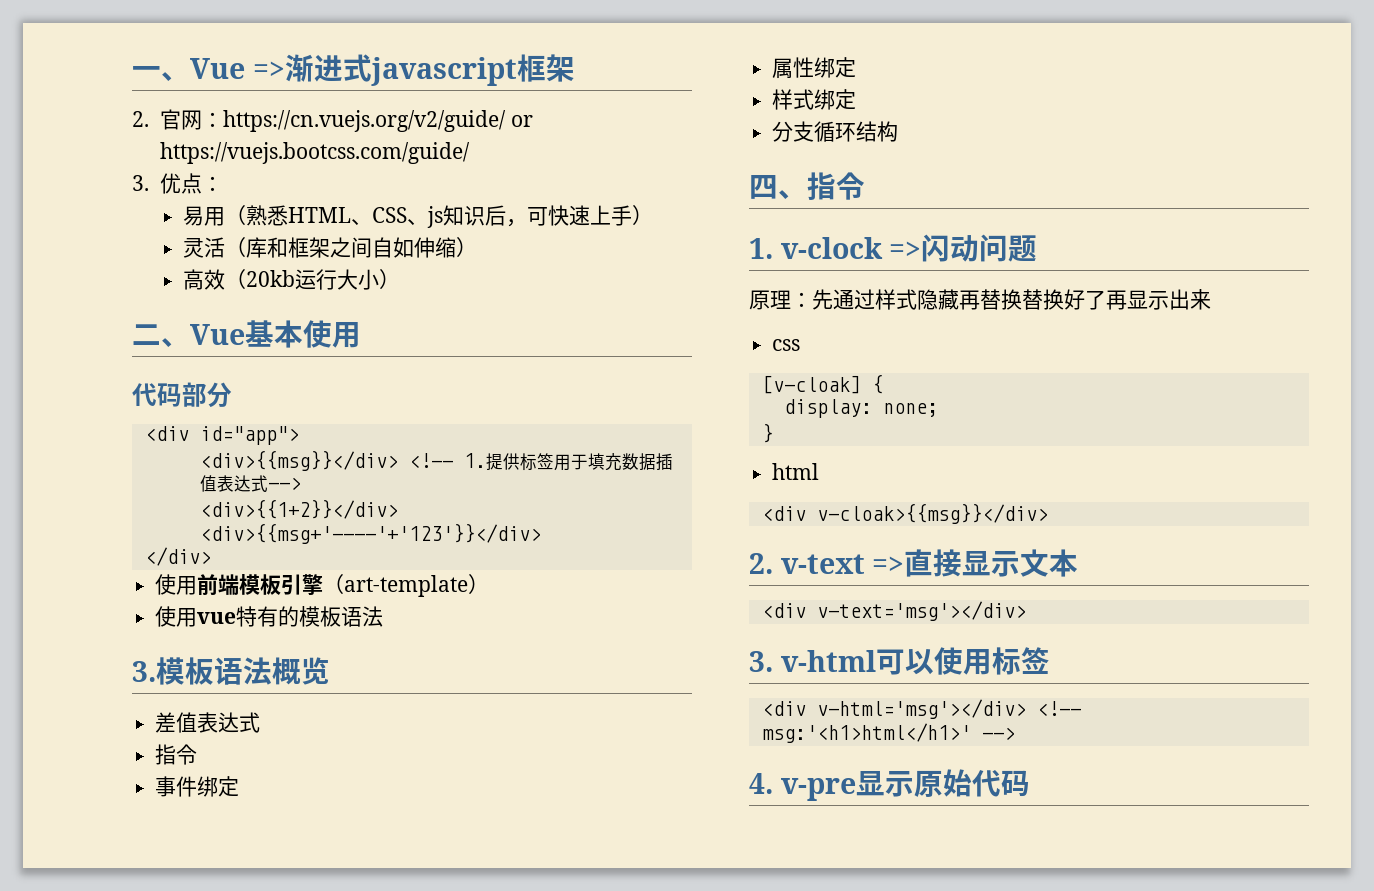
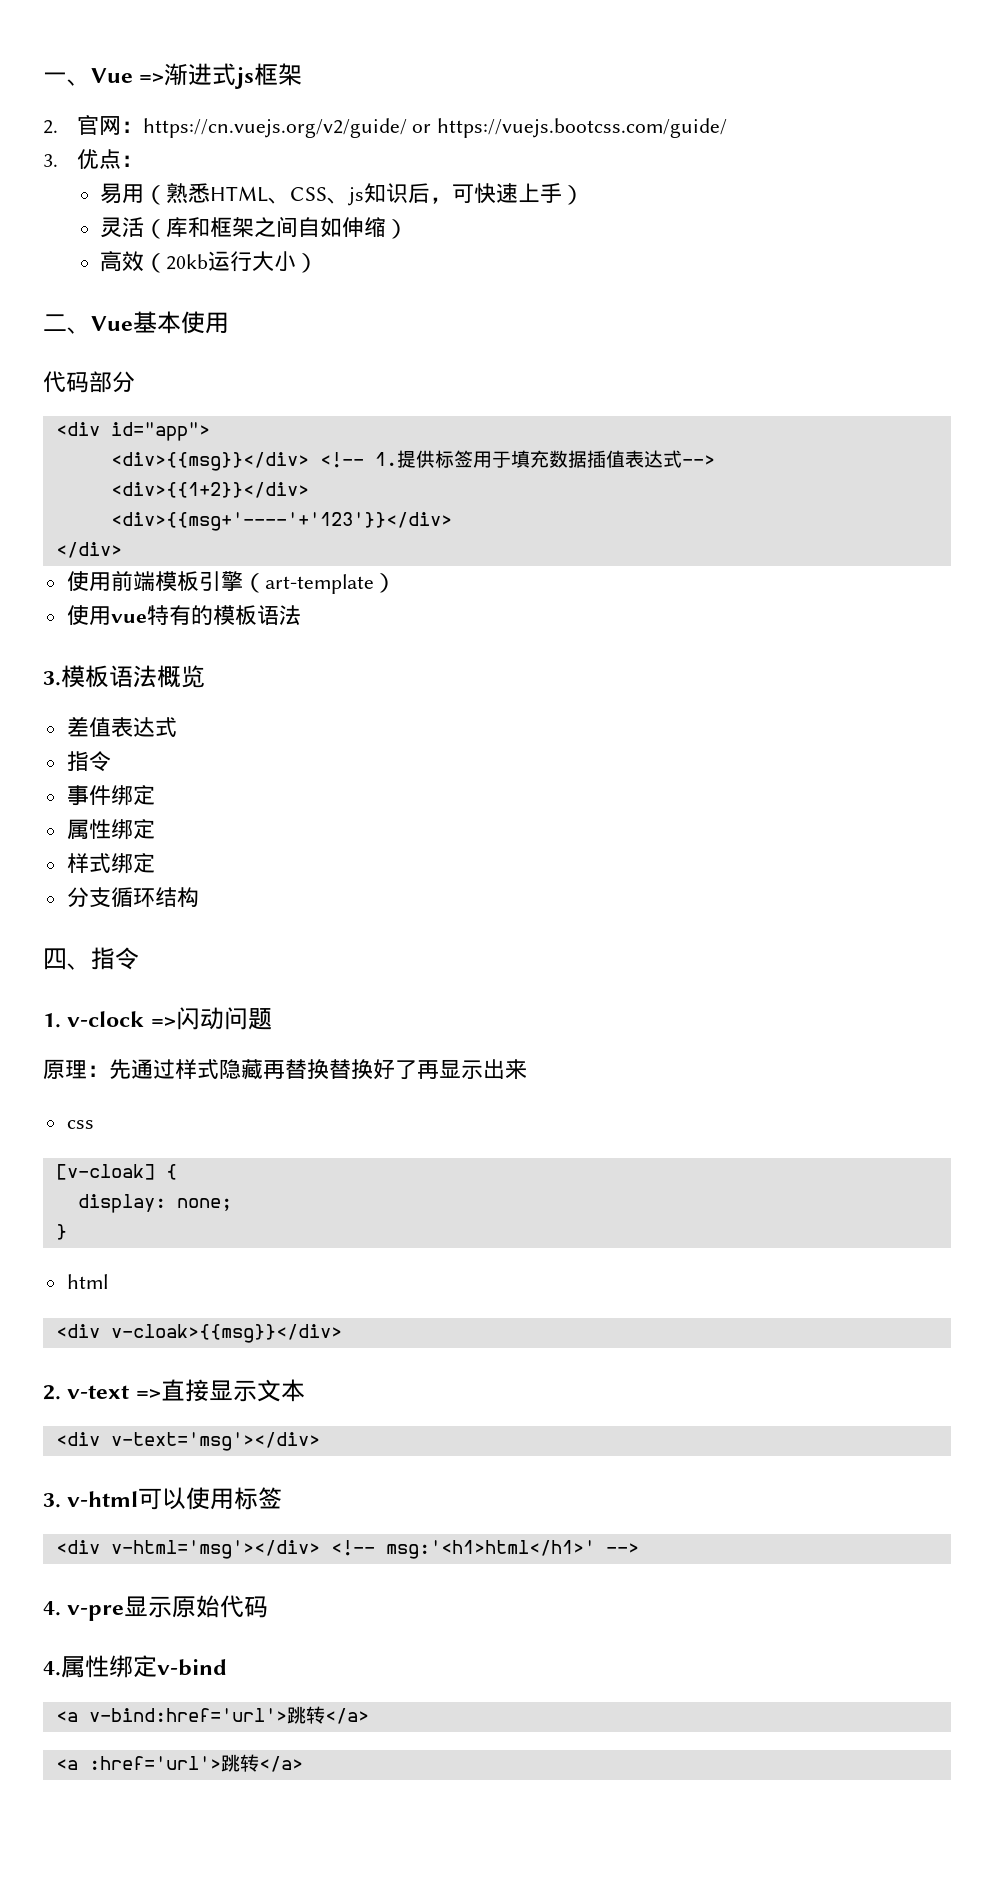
- 一、Vue =>渐进式javascript框架
+ 一、Vue =>渐进式js框架
+ 4.属性绑定v-bind
+ <a v-bind:href='url'>跳转</a>
+ <a :href='url'>跳转</a>

